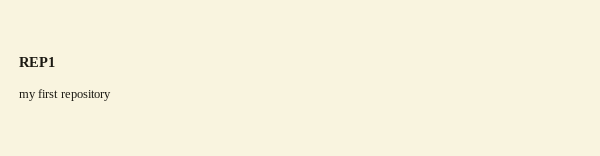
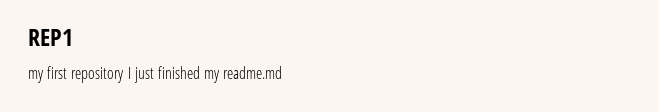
- my first repository
+ my first repository I just finished my readme.md

